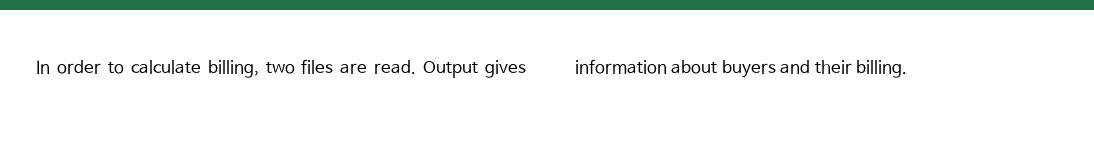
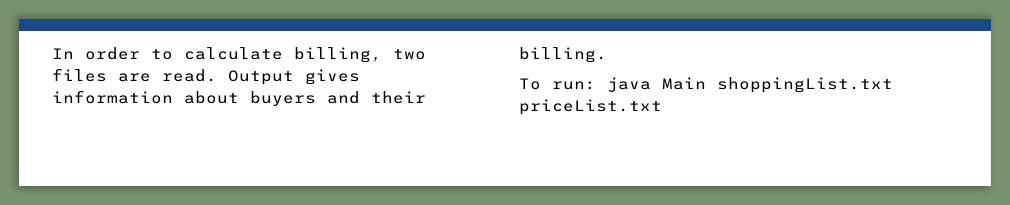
+ To run: java Main shoppingList.txt priceList.txt

